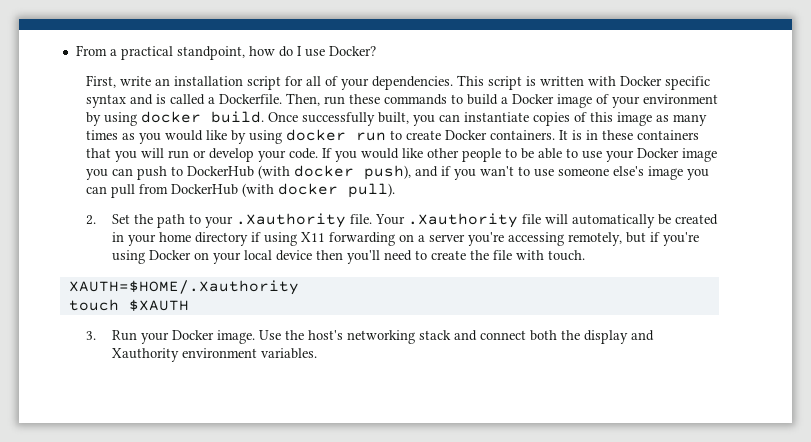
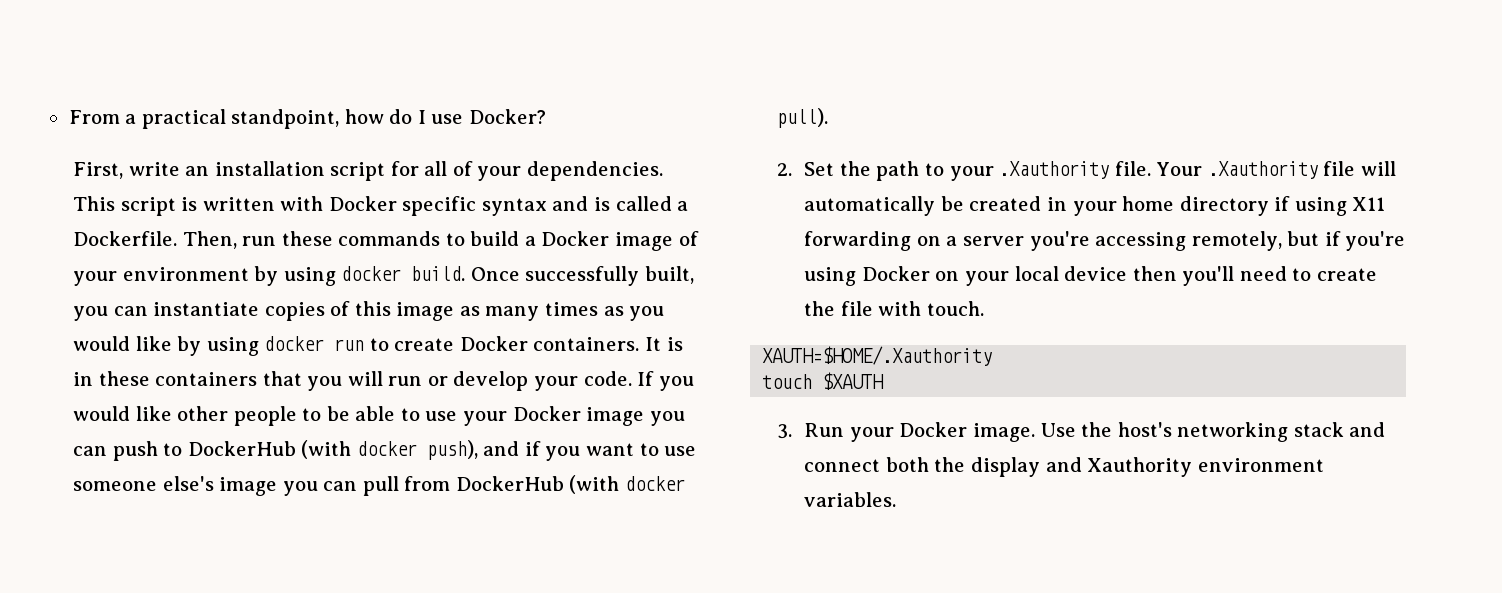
- If you would like other people to be able to use your Docker image you can push to DockerHub (with docker push), and if you wan't to use someone else's image you can pull from DockerHub (with docker pull).
+ If you would like other people to be able to use your Docker image you can push to DockerHub (with docker push), and if you want to use someone else's image you can pull from DockerHub (with docker pull).

